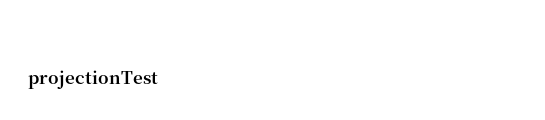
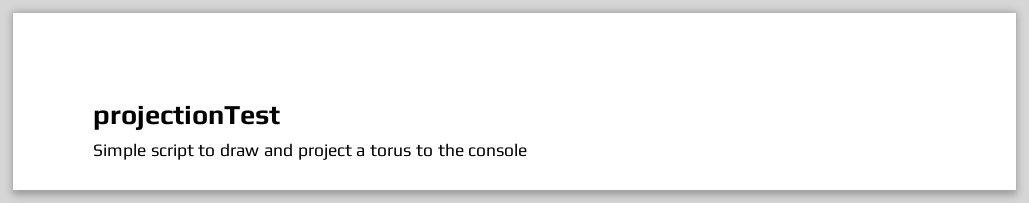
+ Simple script to draw and project a torus to the console

